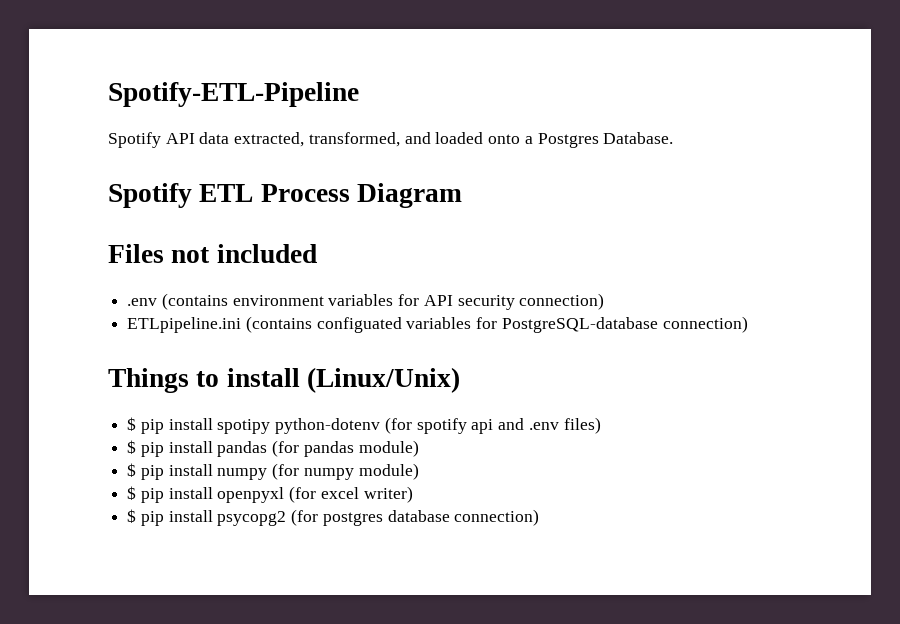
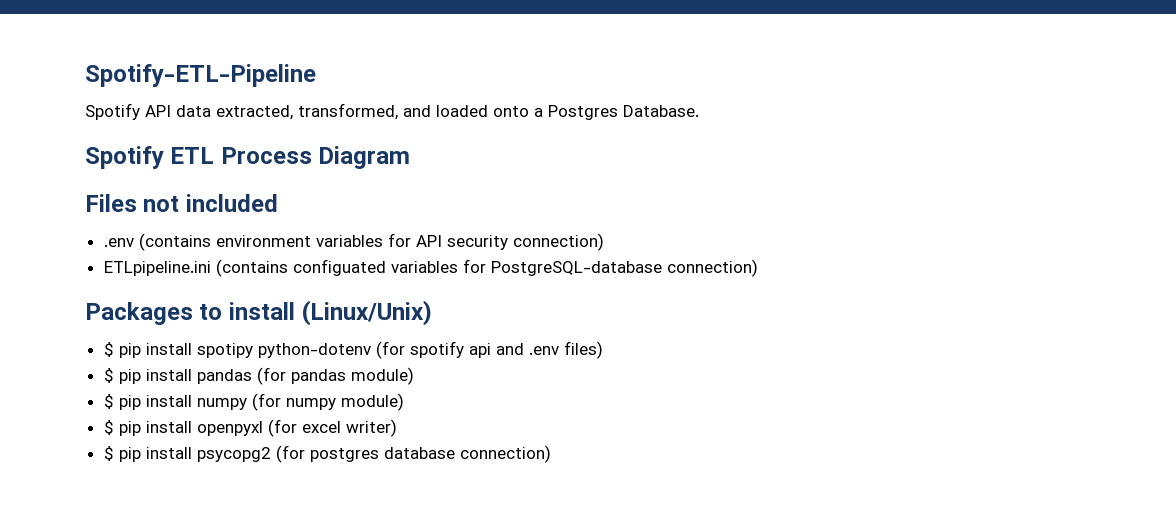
- Things to install (Linux/Unix)
+ Packages to install (Linux/Unix)

